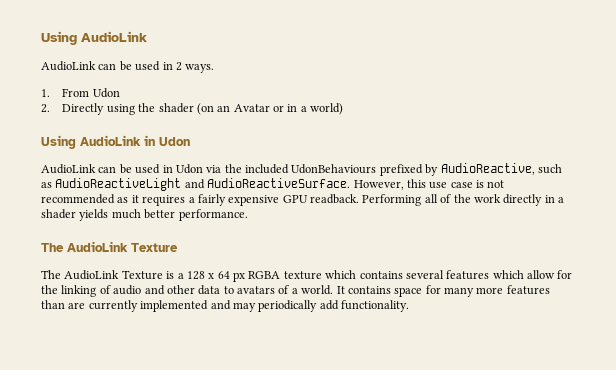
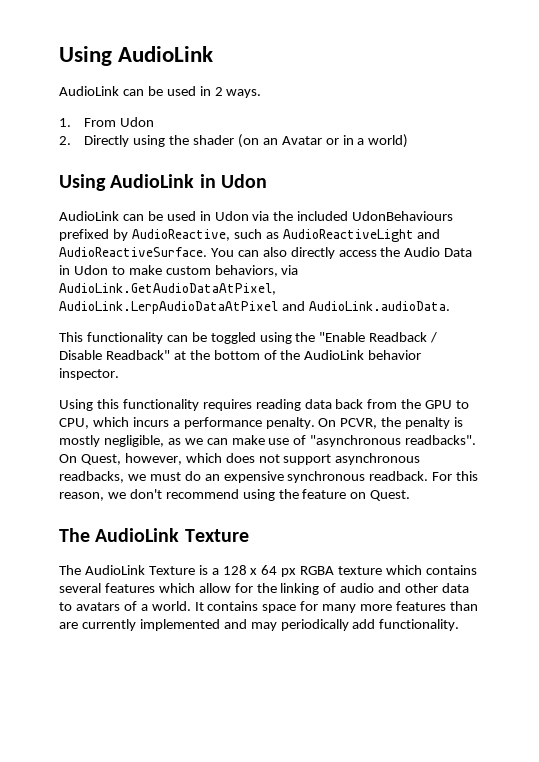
- However, this use case is not recommended as it requires a fairly expensive GPU readback. Performing all of the work directly in a shader yields much better performance.
+ You can also directly access the Audio Data in Udon to make custom behaviors, via AudioLink.GetAudioDataAtPixel, AudioLink.LerpAudioDataAtPixel and AudioLink.audioData.
+ This functionality can be toggled using the "Enable Readback / Disable Readback" at the bottom of the AudioLink behavior inspector.
+ Using this functionality requires reading data back from the GPU to CPU, which incurs a performance penalty. On PCVR, the penalty is mostly negligible, as we can make use of "asynchronous readbacks". On Quest, however, which does not support asynchronous readbacks, we must do an expensive synchronous readback. For this reason, we don't recommend using the feature on Quest.

